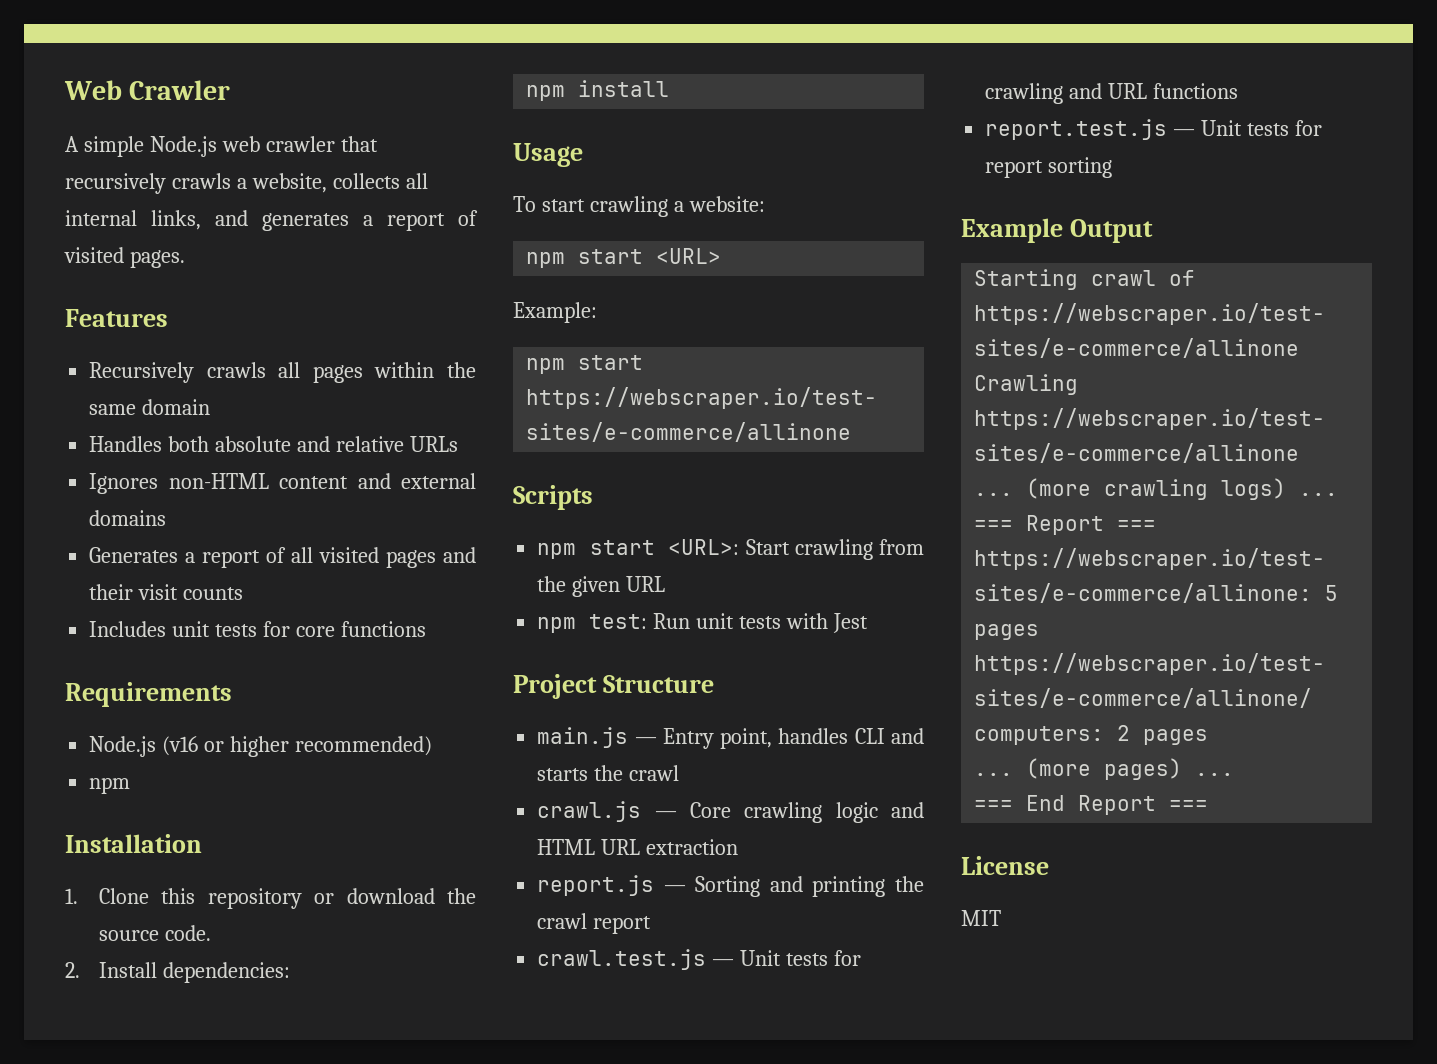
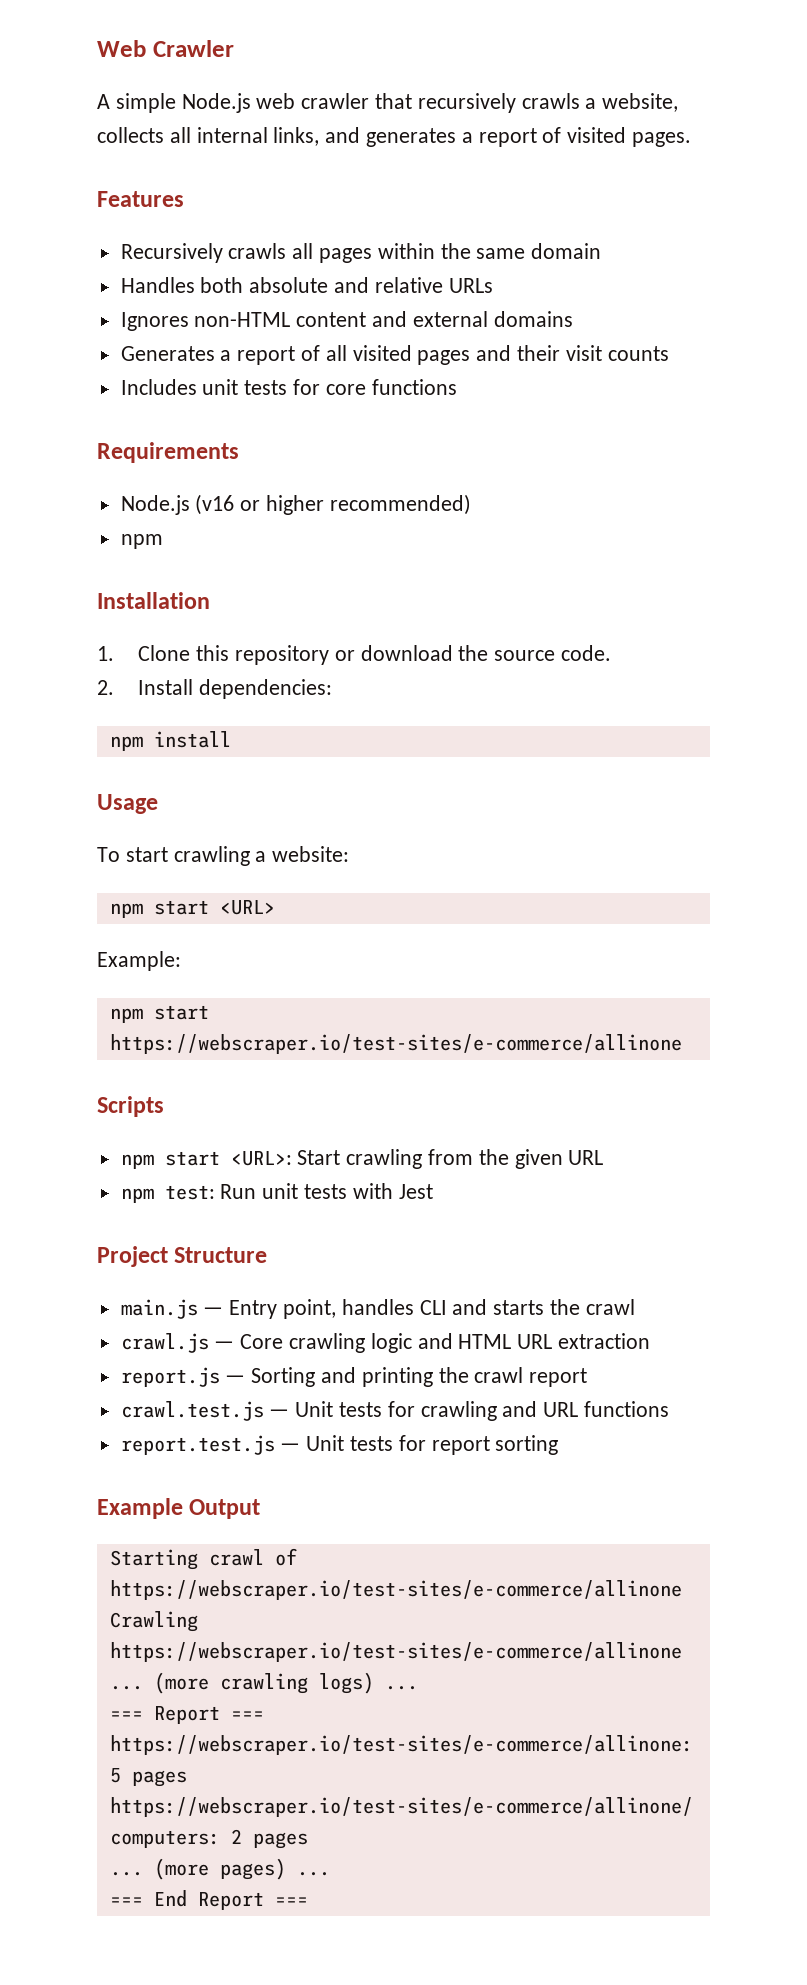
- License
- MIT

